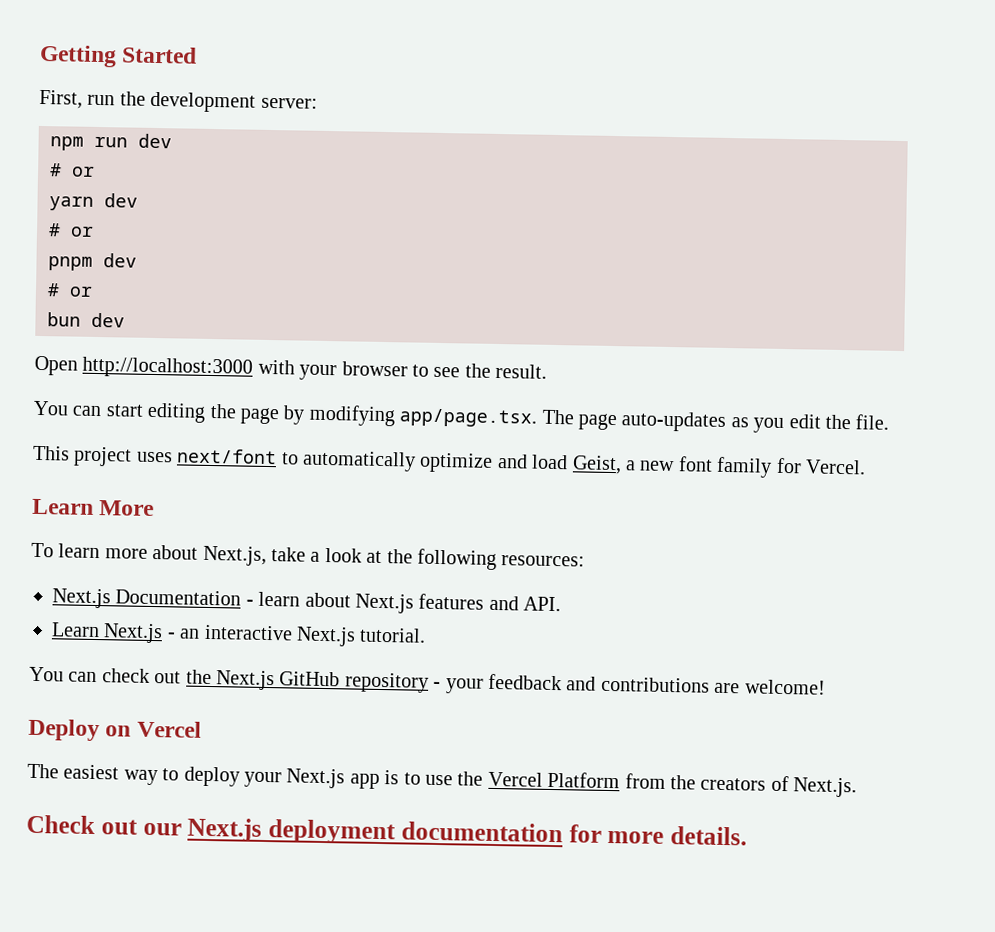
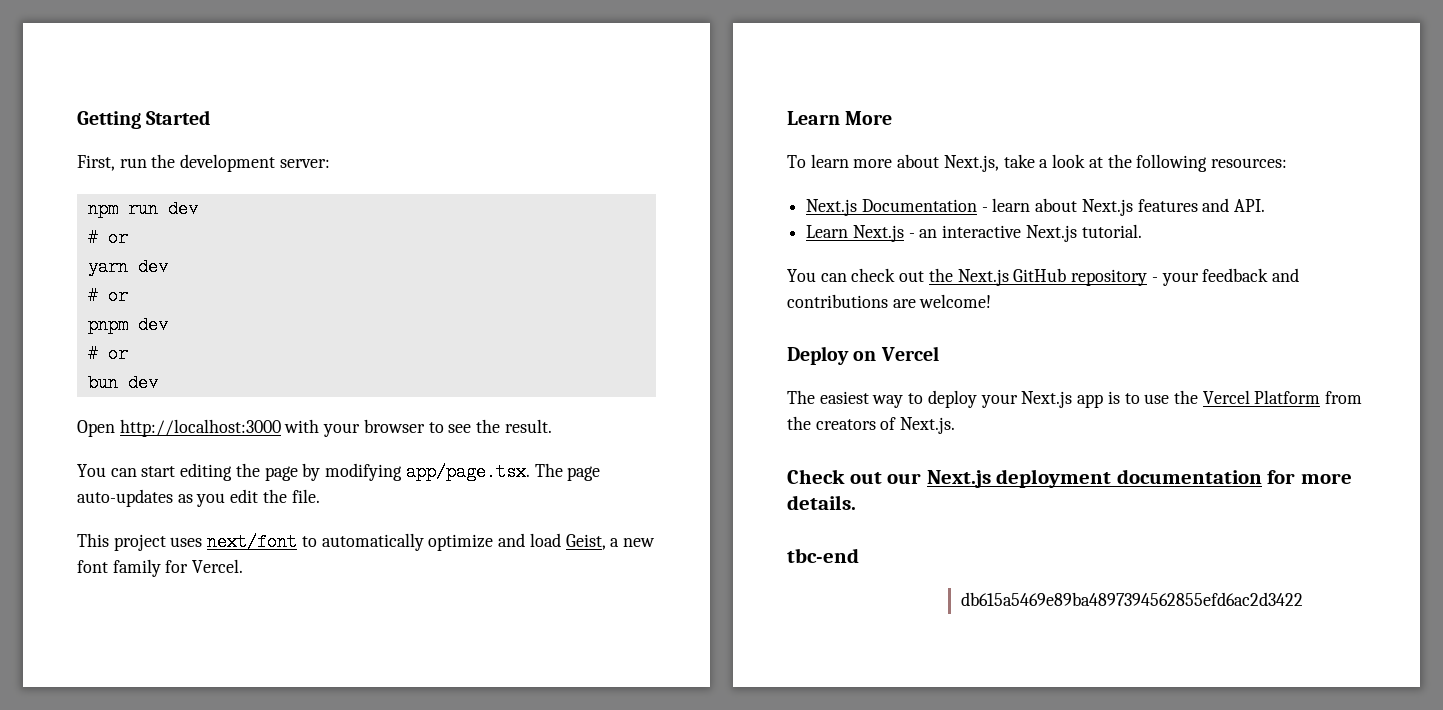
+ tbc-end
+ db615a5469e89ba4897394562855efd6ac2d3422

